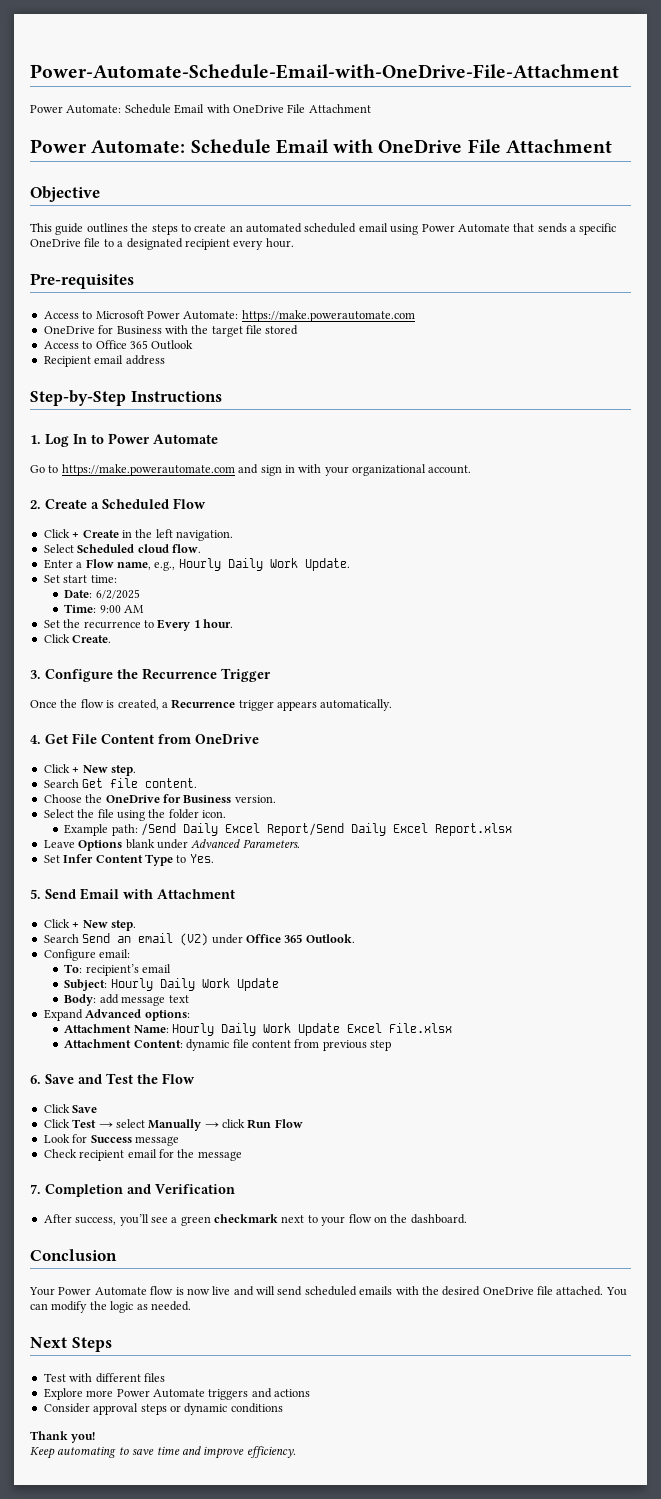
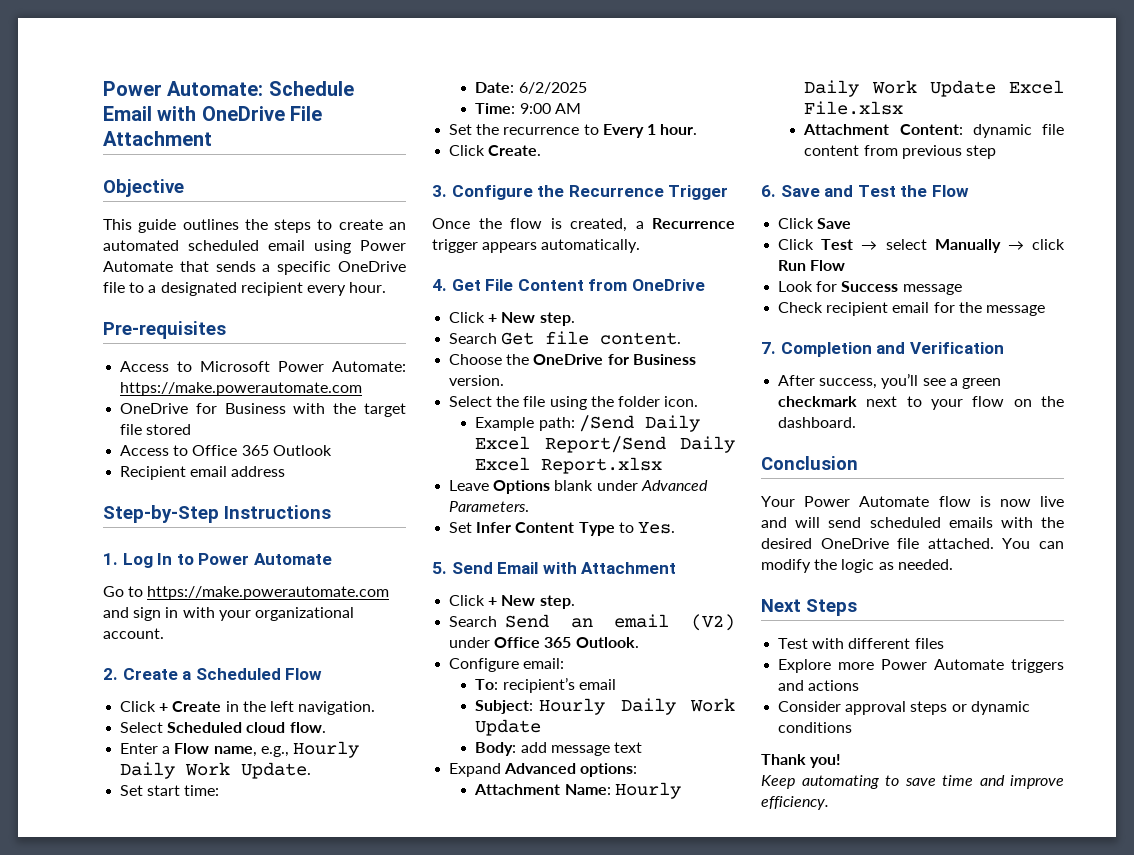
- Power-Automate-Schedule-Email-with-OneDrive-File-Attachment
- Power Automate: Schedule Email with OneDrive File Attachment

